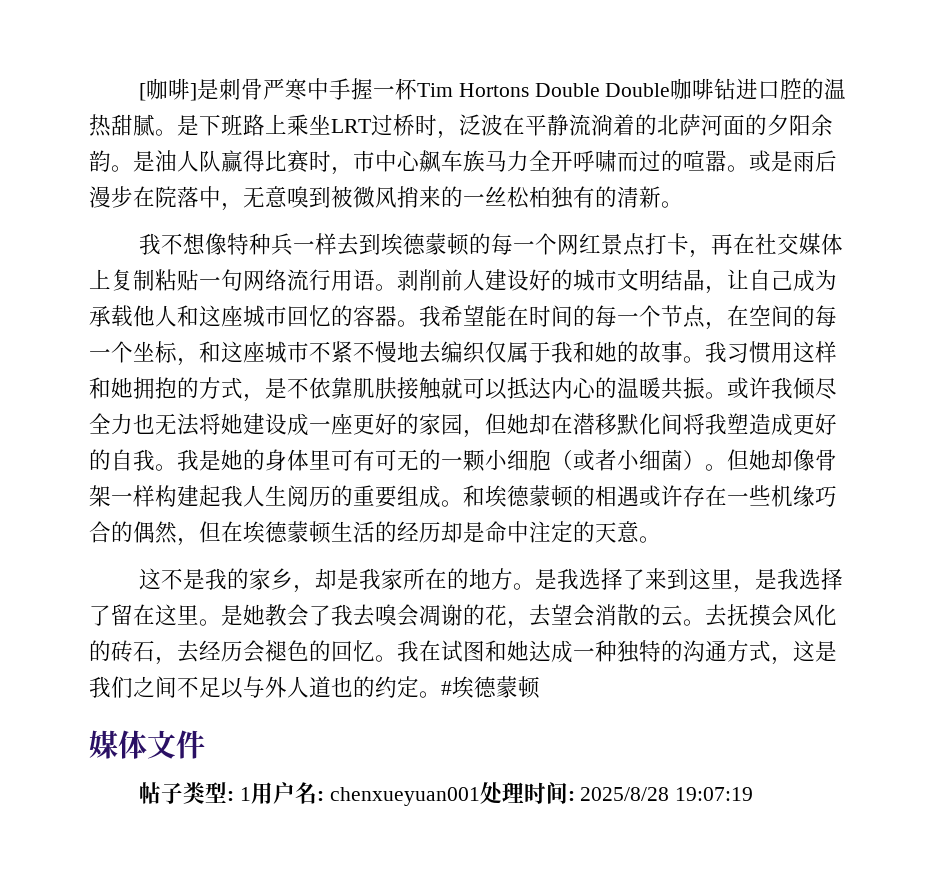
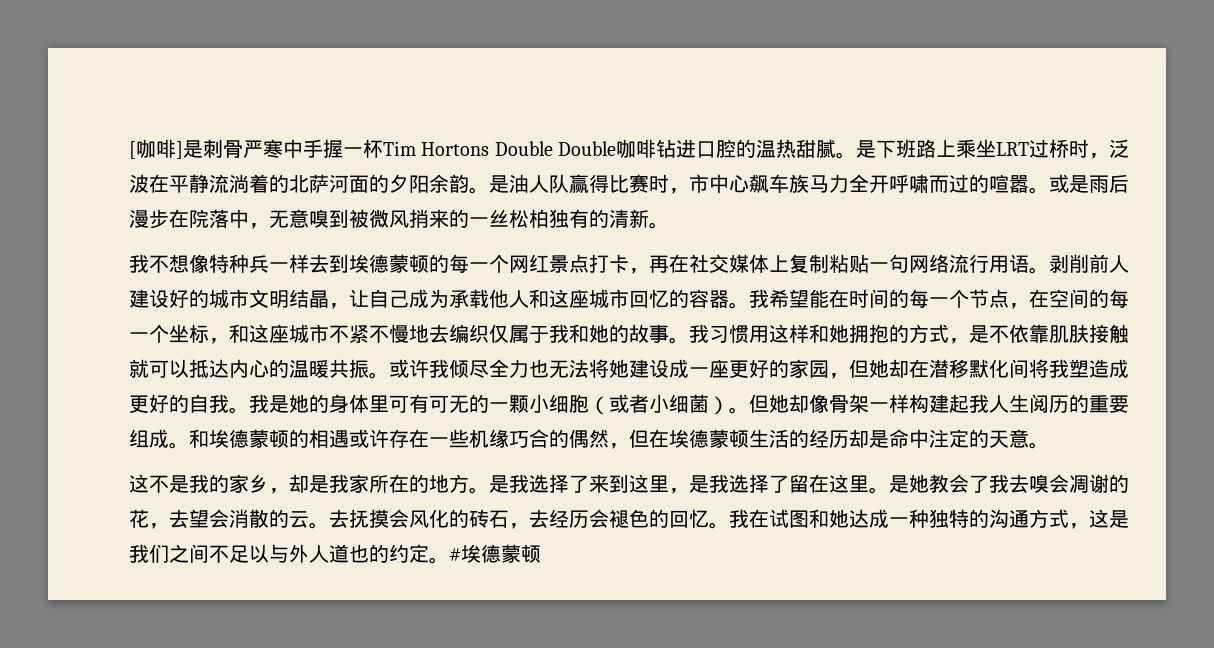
- 媒体文件
- 帖子类型: 1用户名: chenxueyuan001处理时间: 2025/8/28 19:07:19

